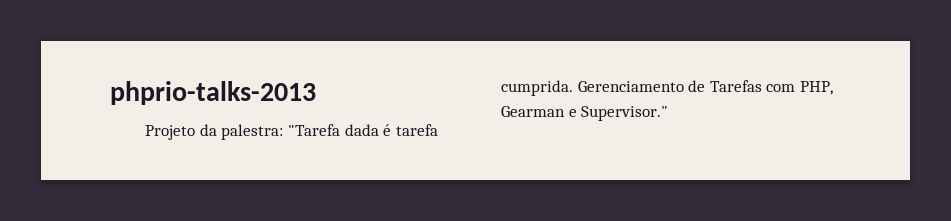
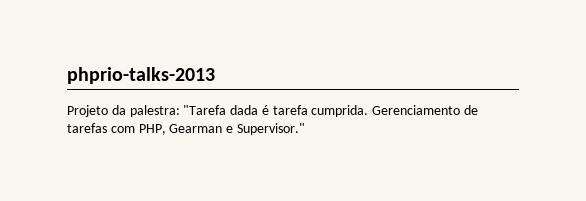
- Gerenciamento de Tarefas com PHP, Gearman e Supervisor."
+ Gerenciamento de tarefas com PHP, Gearman e Supervisor."

